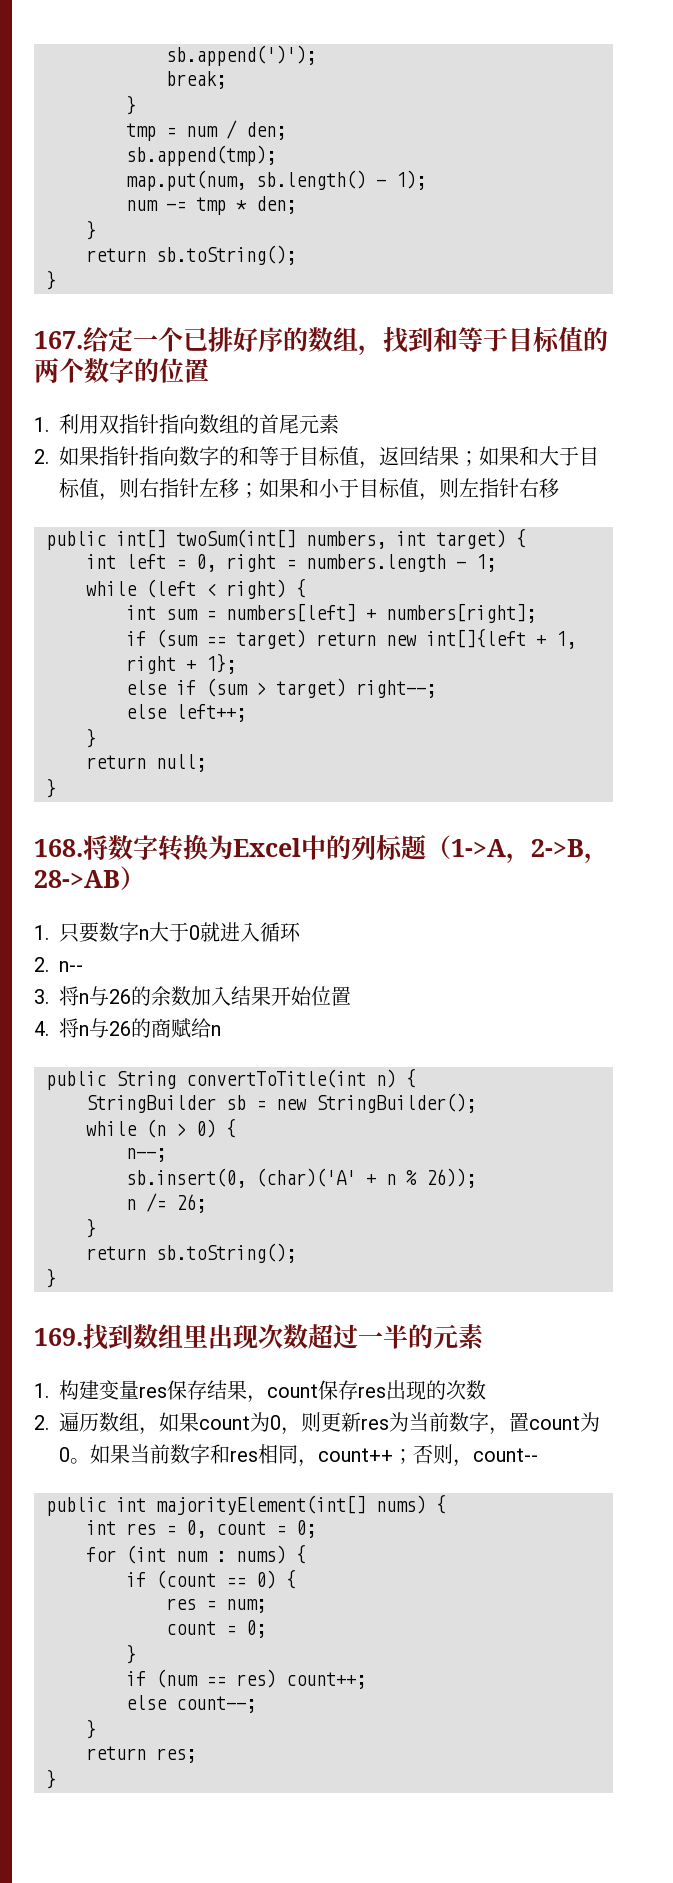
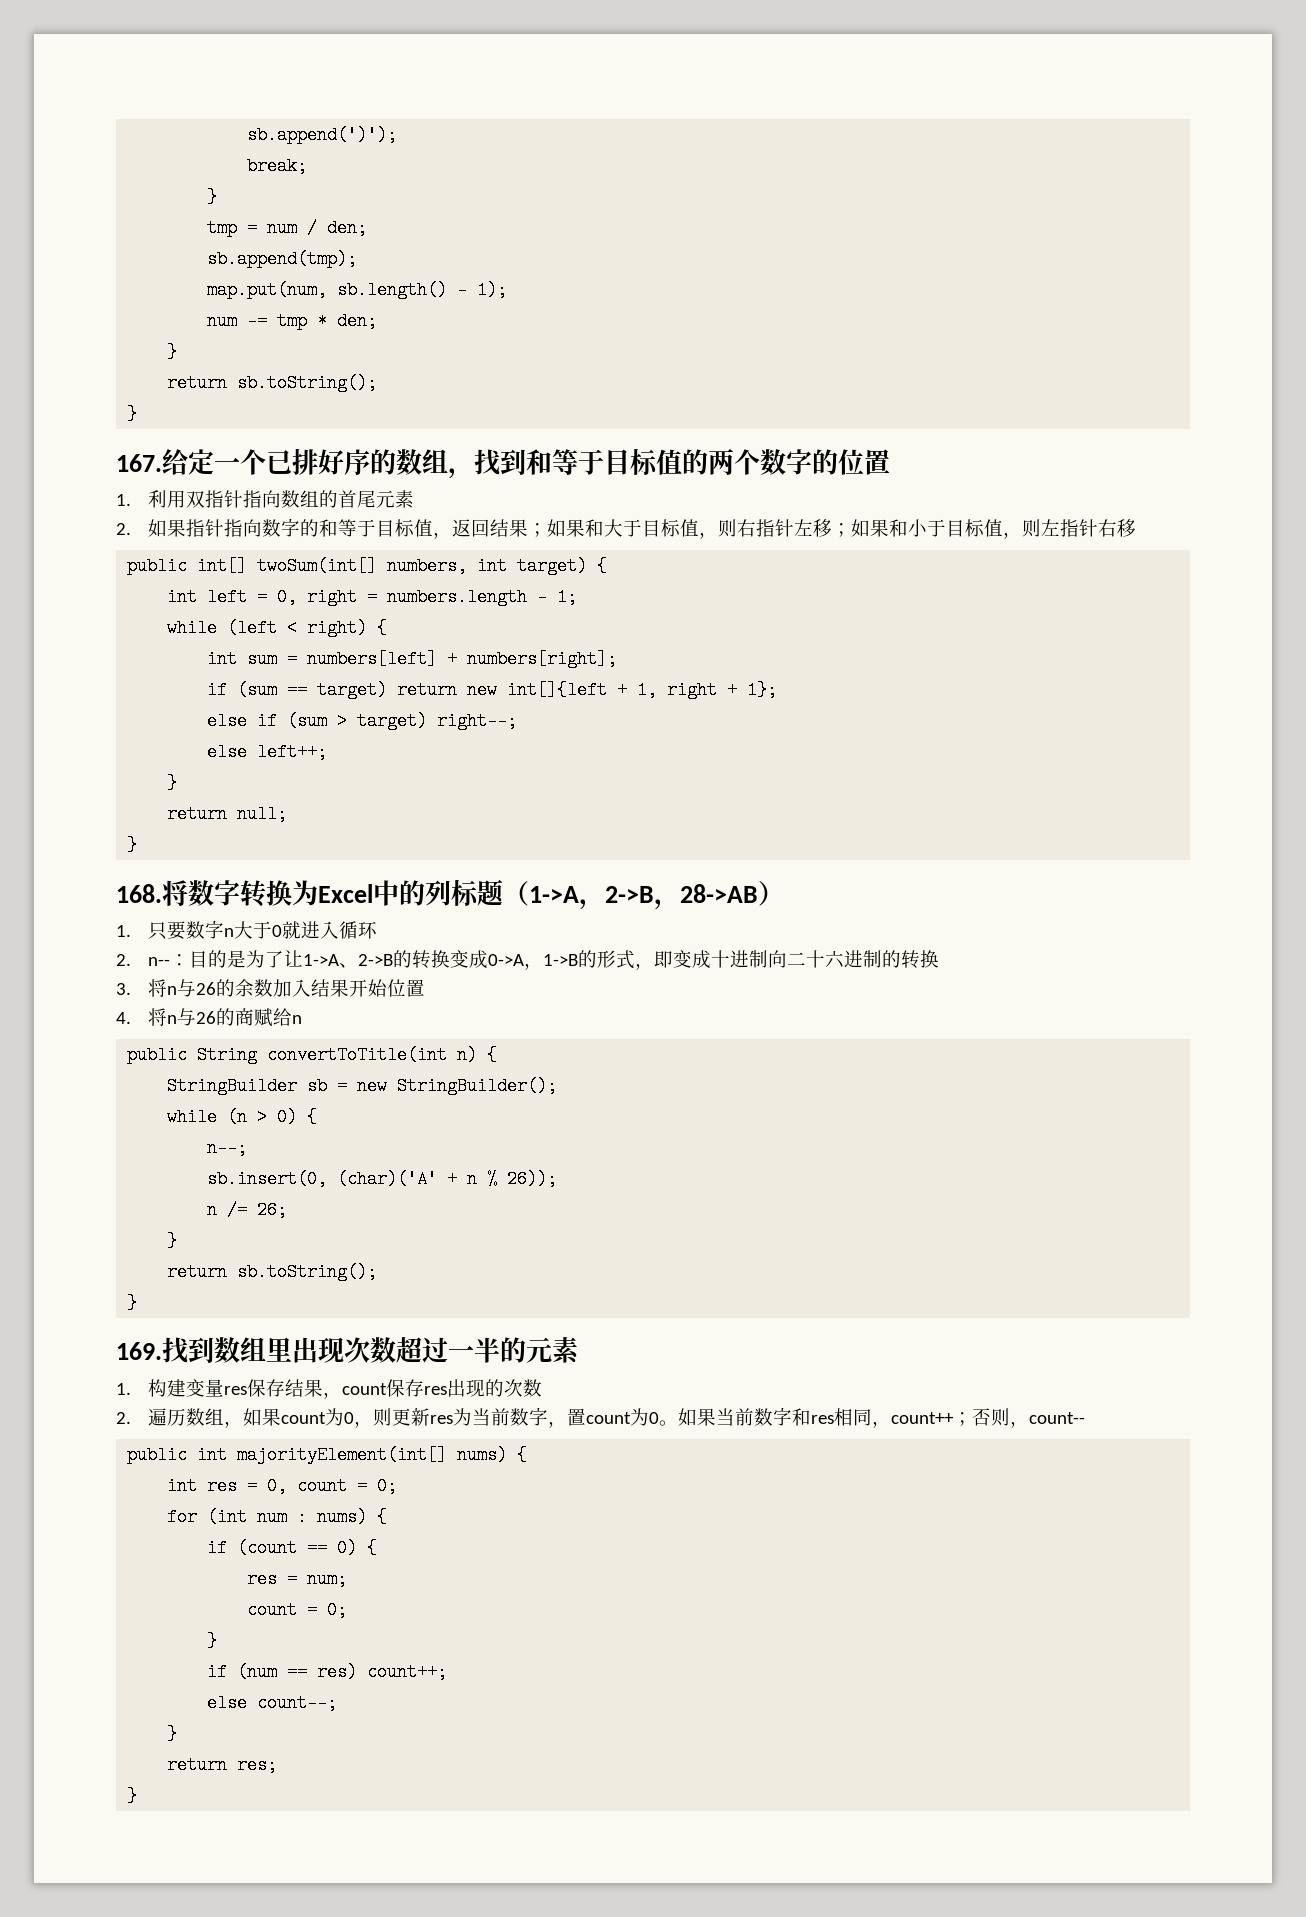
- 2. n--
+ 2. n--：目的是为了让1->A、2->B的转换变成0->A，1->B的形式，即变成十进制向二十六进制的转换

